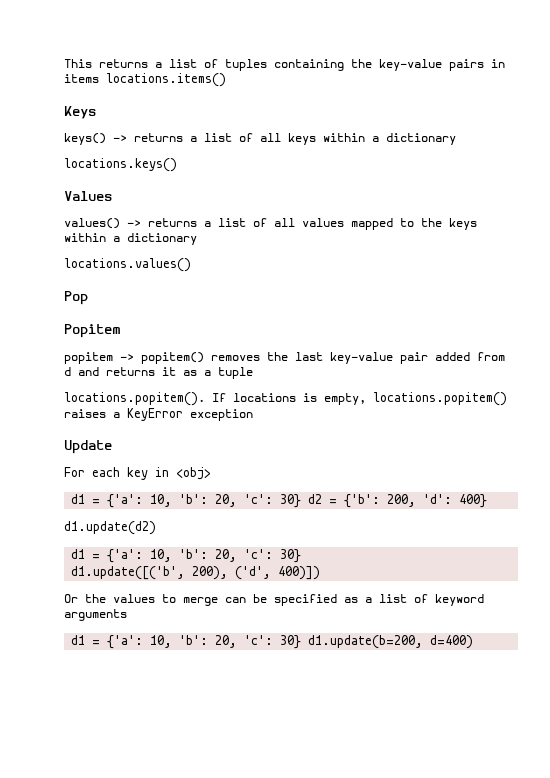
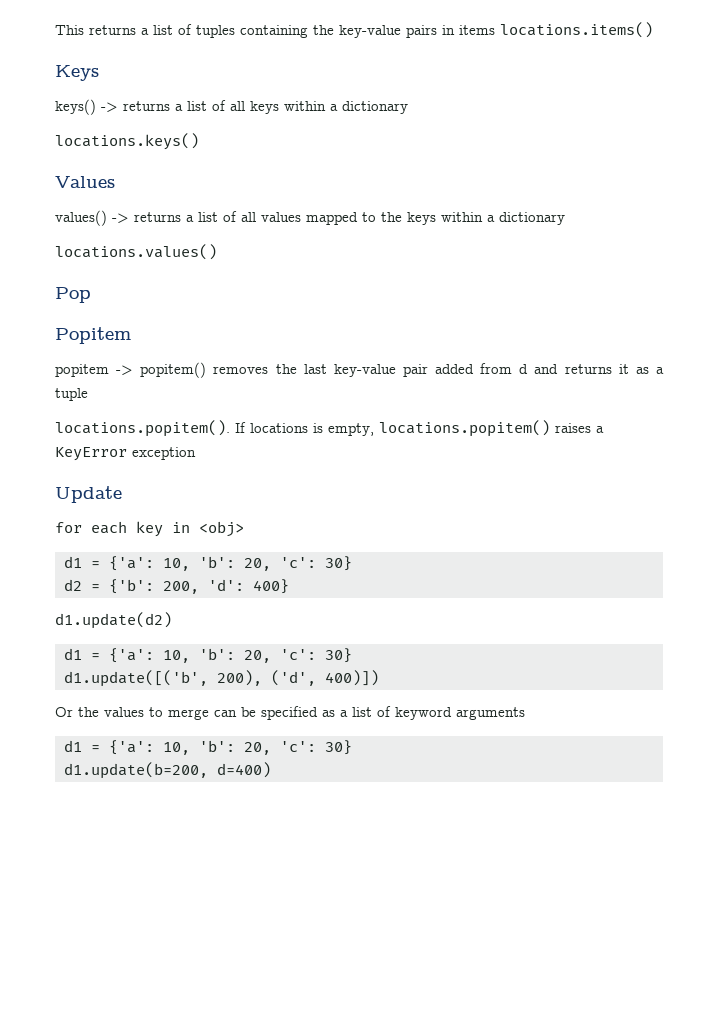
- For each key in <obj>
- d1 = {'a': 10, 'b': 20, 'c': 30} d2 = {'b': 200, 'd': 400}
+ for each key in <obj>
+ d1 = {'a': 10, 'b': 20, 'c': 30}
+ d2 = {'b': 200, 'd': 400}
  Or the values to merge can be specified as a list of keyword arguments
- d1 = {'a': 10, 'b': 20, 'c': 30} d1.update(b=200, d=400)
+ d1 = {'a': 10, 'b': 20, 'c': 30}
+ d1.update(b=200, d=400)

